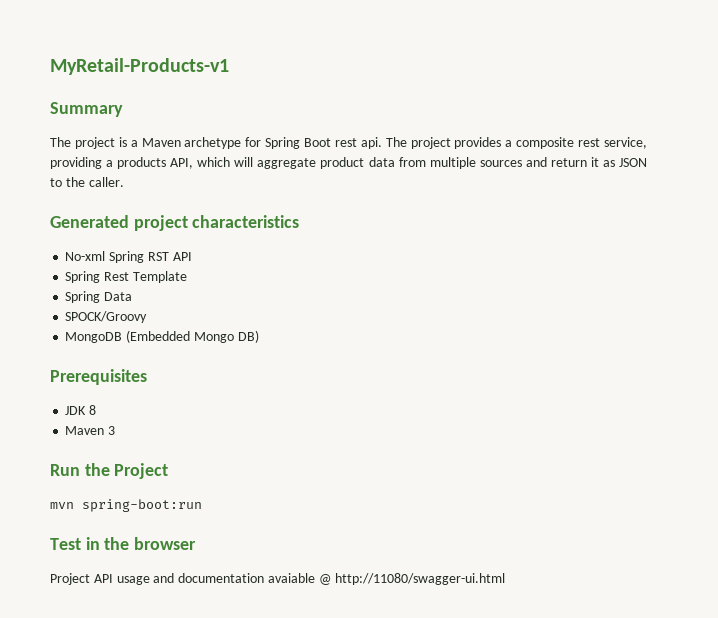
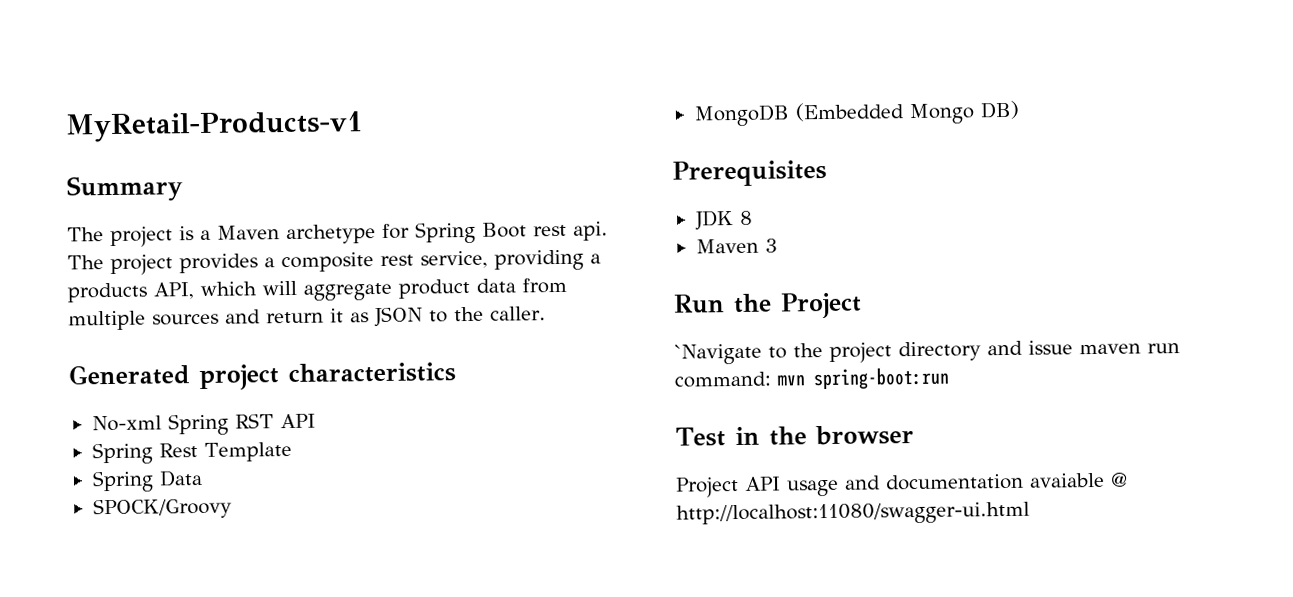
- mvn spring-boot:run
+ `Navigate to the project directory and issue maven run command: mvn spring-boot:run
- Project API usage and documentation avaiable @ http://11080/swagger-ui.html
+ Project API usage and documentation avaiable @ http://localhost:11080/swagger-ui.html

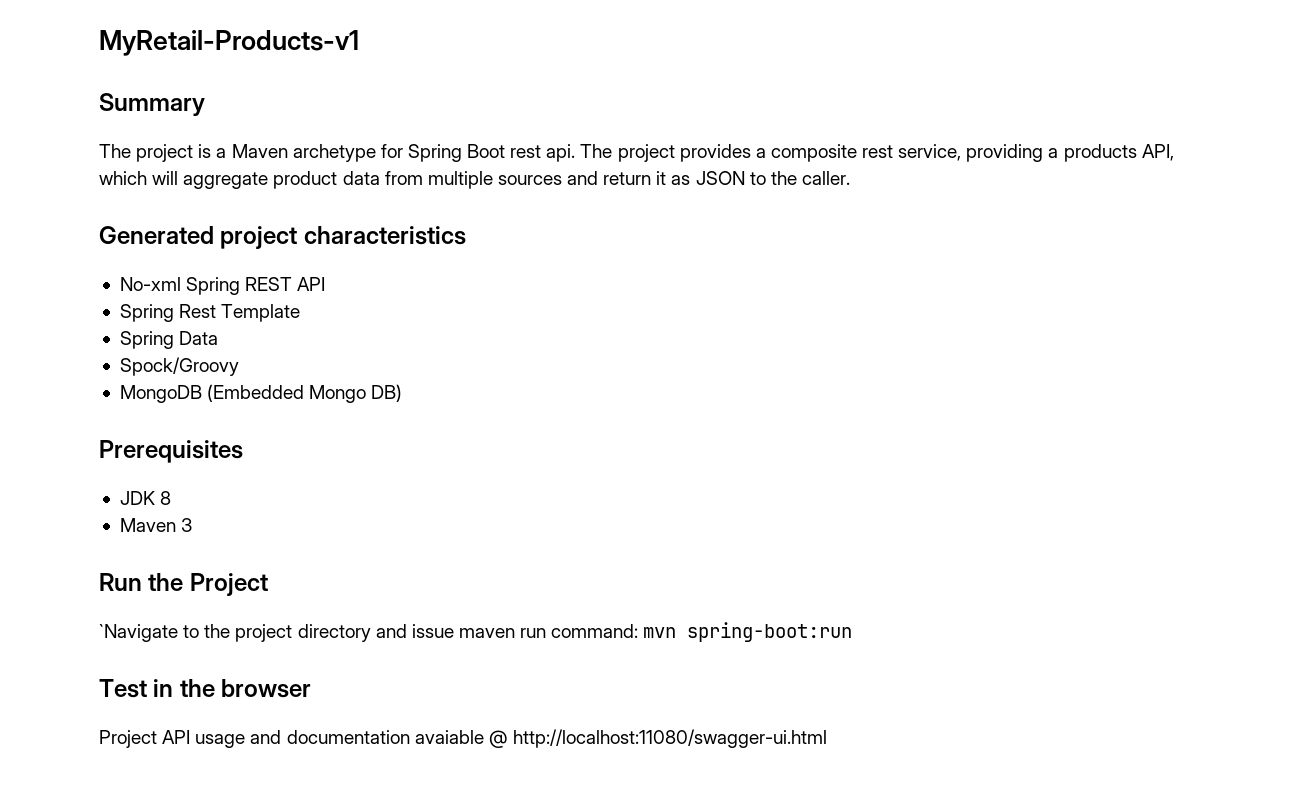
- No-xml Spring RST API
+ No-xml Spring REST API
- SPOCK/Groovy
+ Spock/Groovy

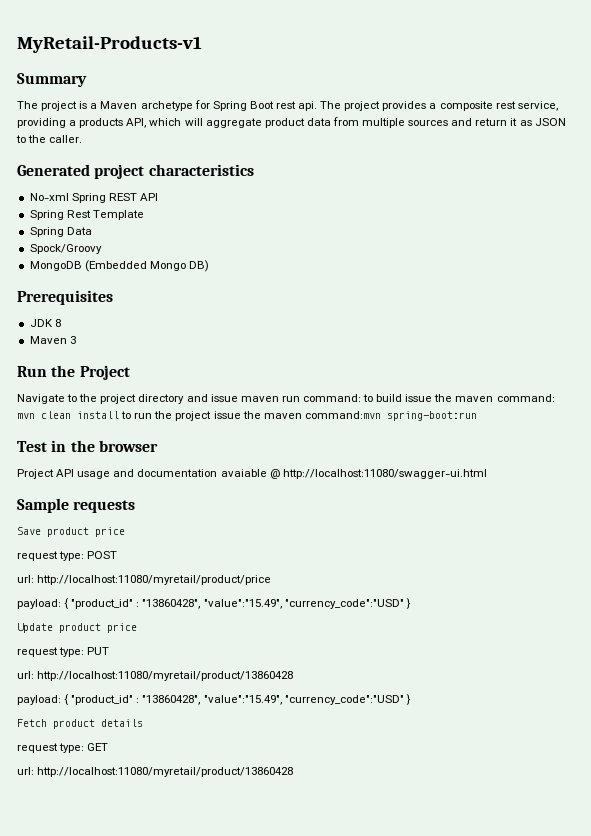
- `Navigate to the project directory and issue maven run command: mvn spring-boot:run
+ Navigate to the project directory and issue maven run command: to build issue the maven command: mvn clean install to run the project issue the maven command:mvn spring-boot:run
+ Sample requests
+ Save product price
+ request type: POST
+ url: http://localhost:11080/myretail/product/price
+ payload: { "product_id" : "13860428", "value":"15.49", "currency_code":"USD" }
+ Update product price
+ request type: PUT
+ url: http://localhost:11080/myretail/product/13860428
+ payload: { "product_id" : "13860428", "value":"15.49", "currency_code":"USD" }
+ Fetch product details
+ request type: GET
+ url: http://localhost:11080/myretail/product/13860428

